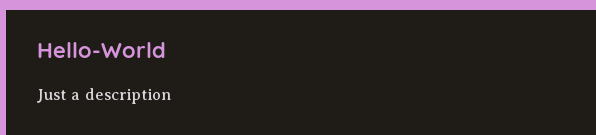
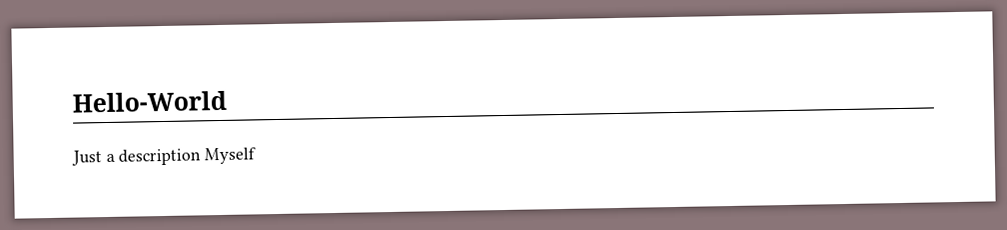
- Just a description
+ Just a description Myself

